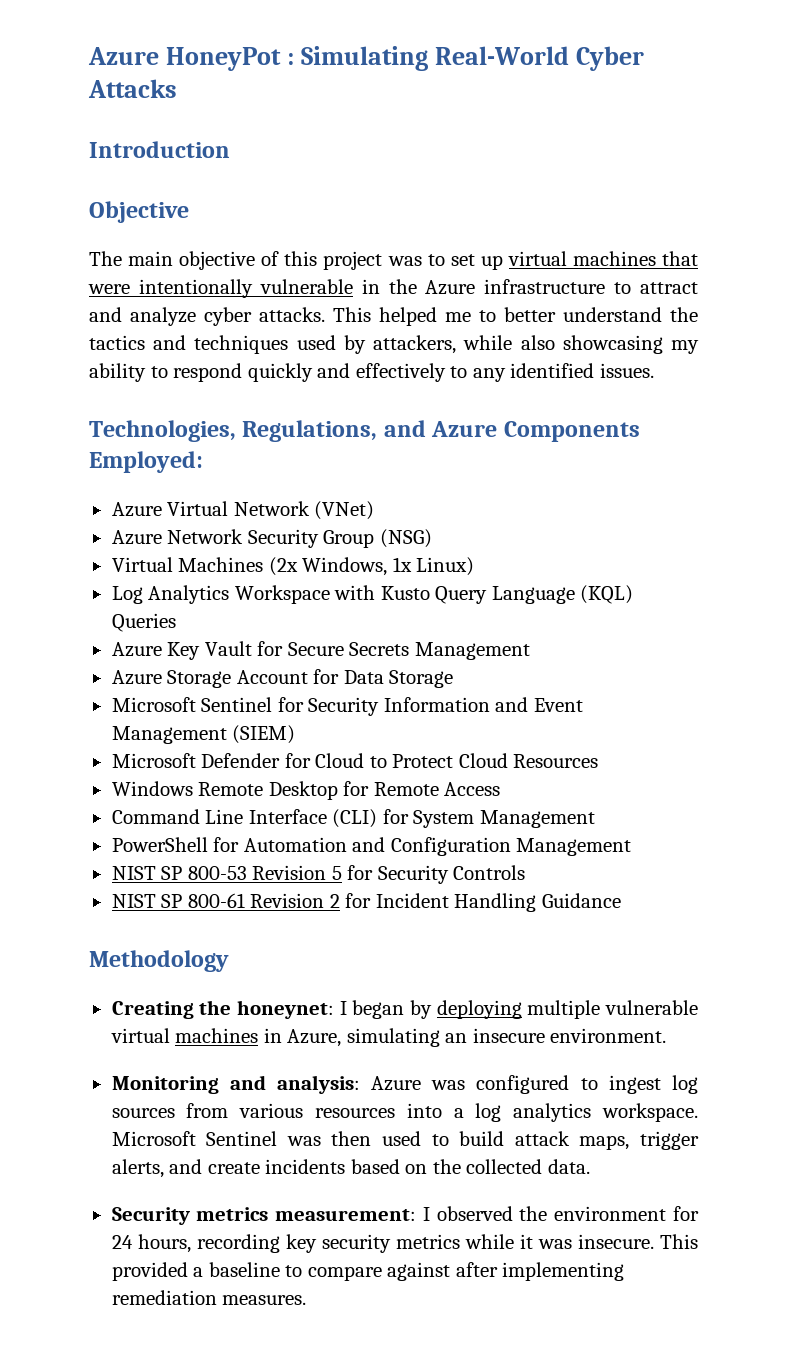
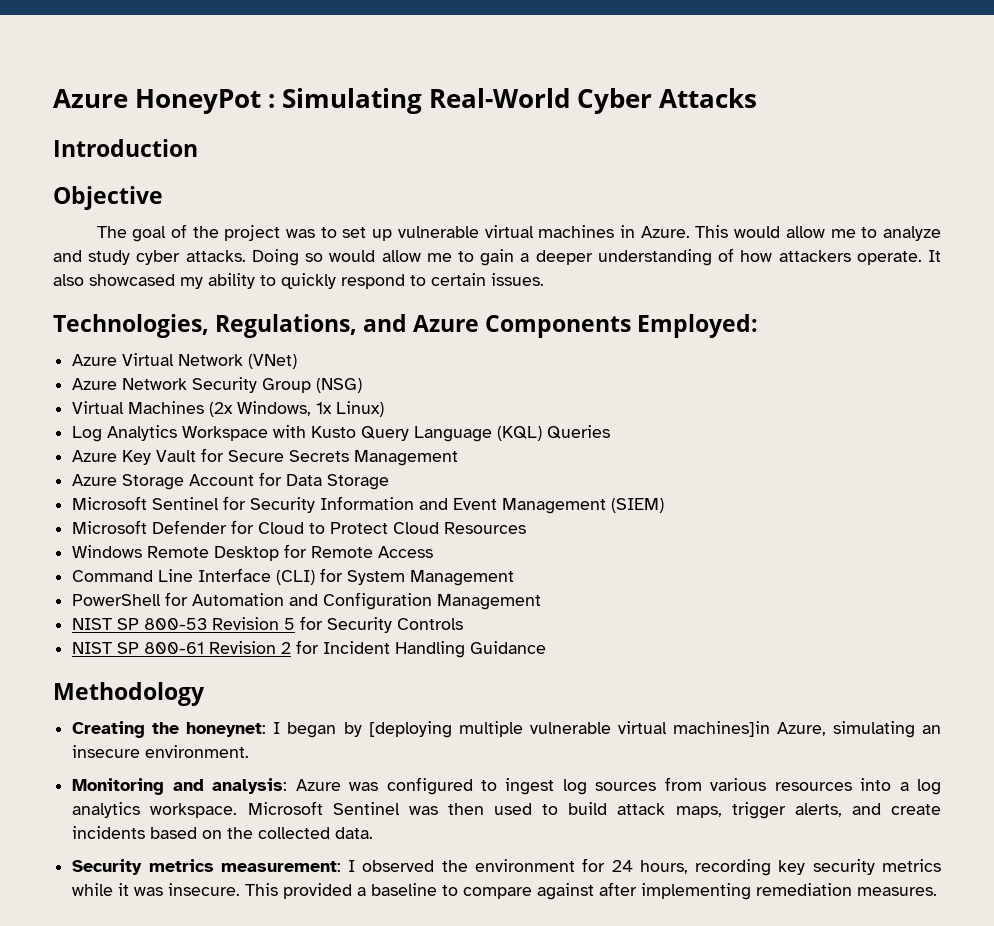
- The main objective of this project was to set up virtual machines that were intentionally vulnerable in the Azure infrastructure to attract and analyze cyber attacks. This helped me to better understand the tactics and techniques used by attackers, while also showcasing my ability to respond quickly and effectively to any identified issues.
+ The goal of the project was to set up vulnerable virtual machines in Azure. This would allow me to analyze and study cyber attacks. Doing so would allow me to gain a deeper understanding of how attackers operate. It also showcased my ability to quickly respond to certain issues.
- Creating the honeynet: I began by deploying multiple vulnerable virtual machines in Azure, simulating an insecure environment.
+ Creating the honeynet: I began by [deploying multiple vulnerable virtual machines]in Azure, simulating an insecure environment.

